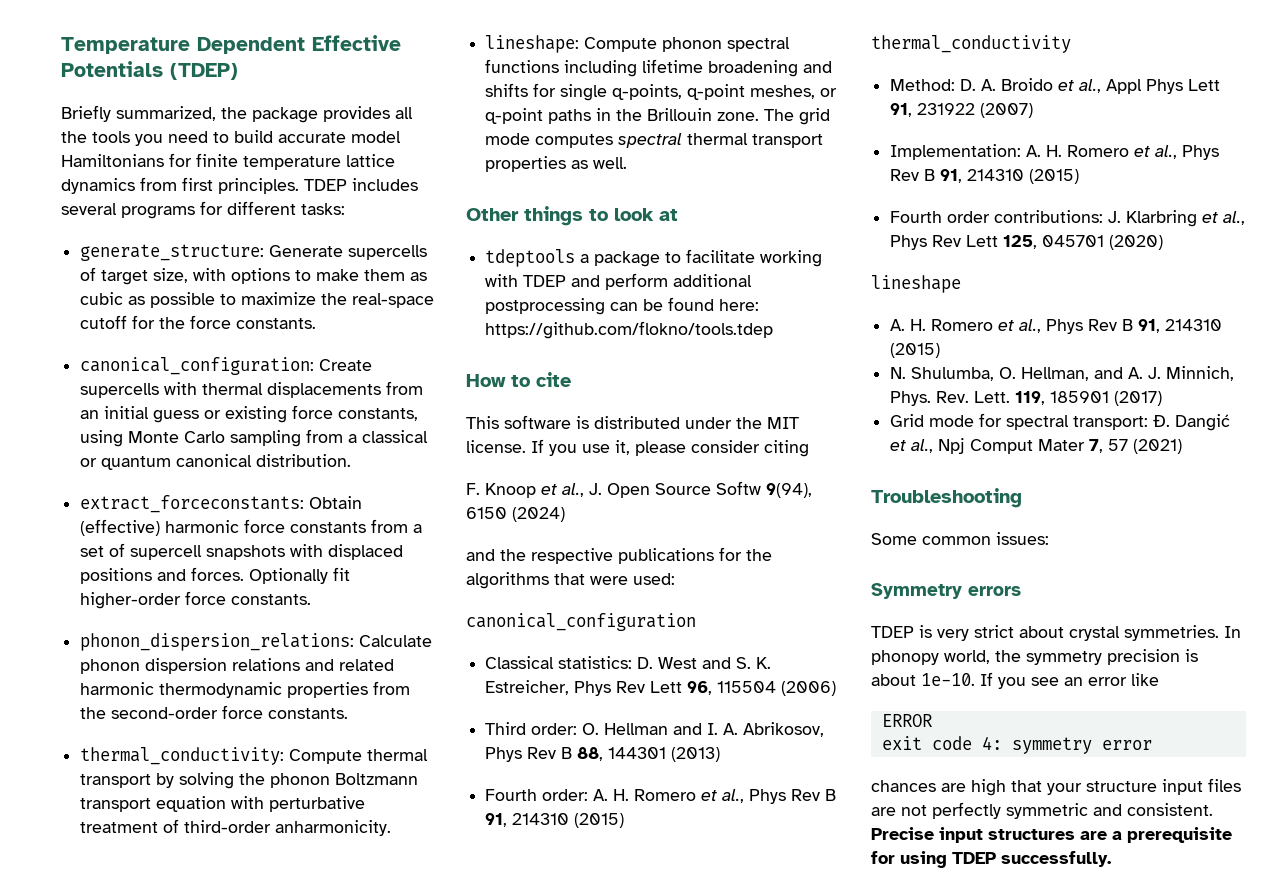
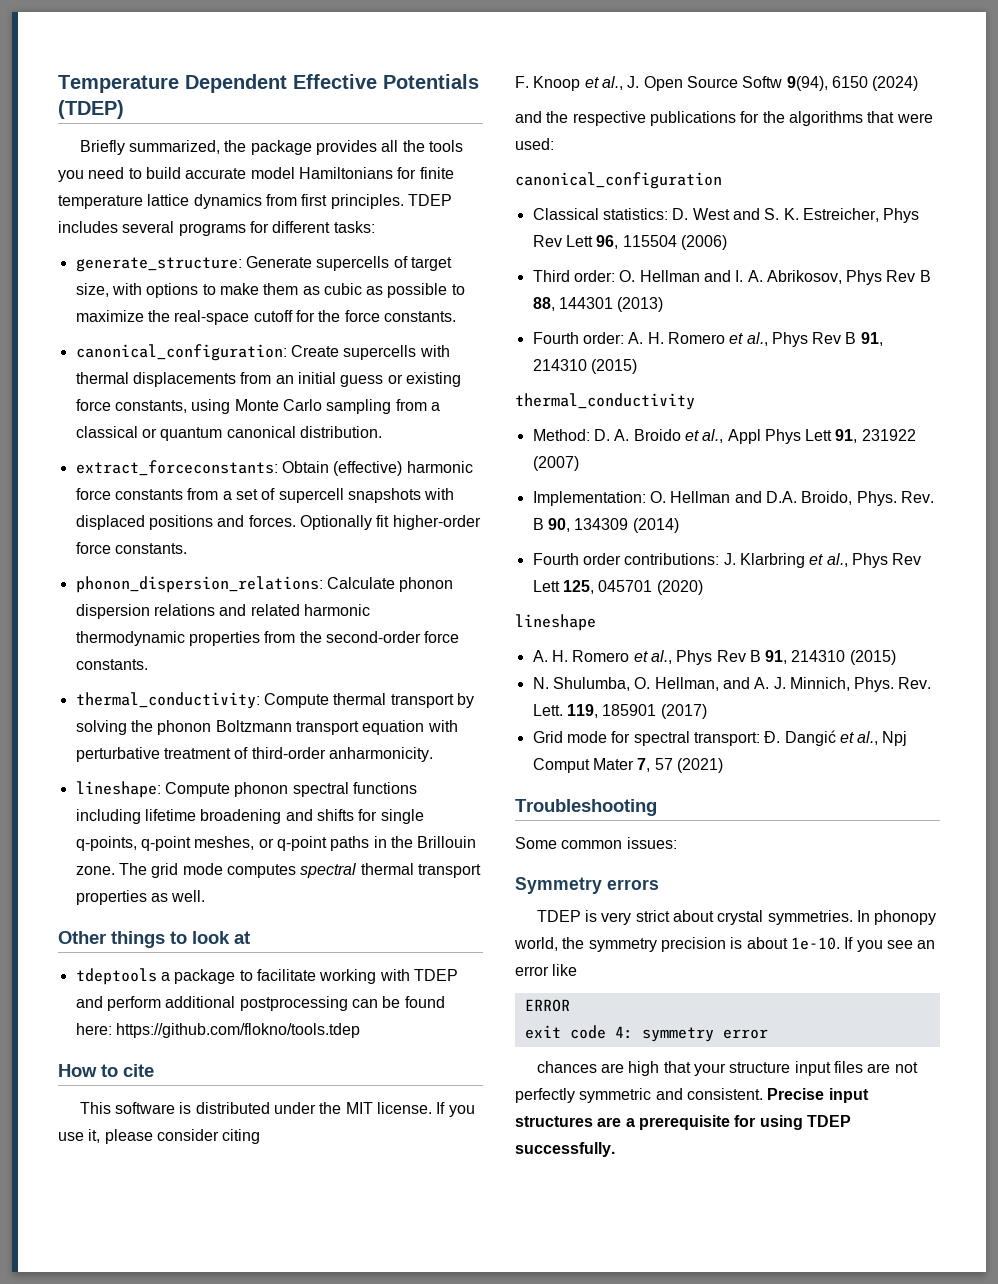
- Implementation: A. H. Romero et al., Phys Rev B 91, 214310 (2015)
+ Implementation: O. Hellman and D.A. Broido, Phys. Rev. B 90, 134309 (2014)

